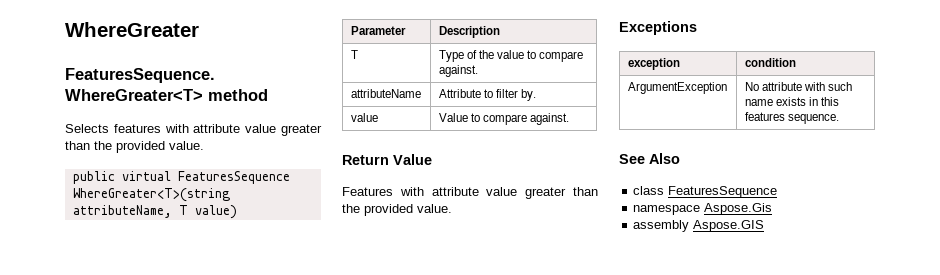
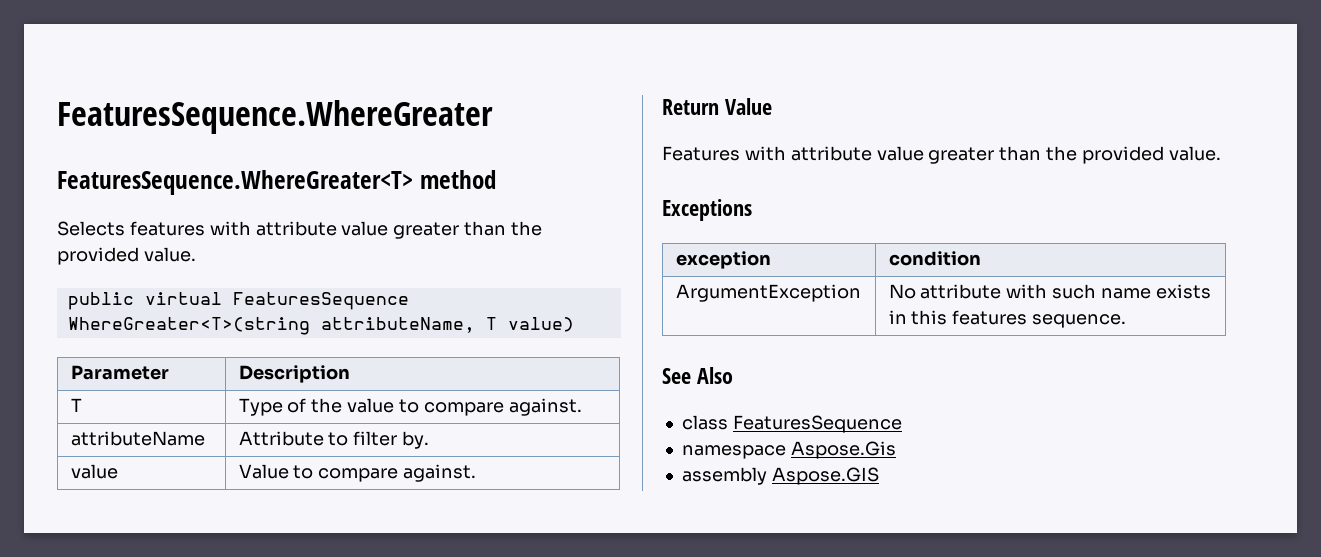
- WhereGreater
+ FeaturesSequence.WhereGreater

